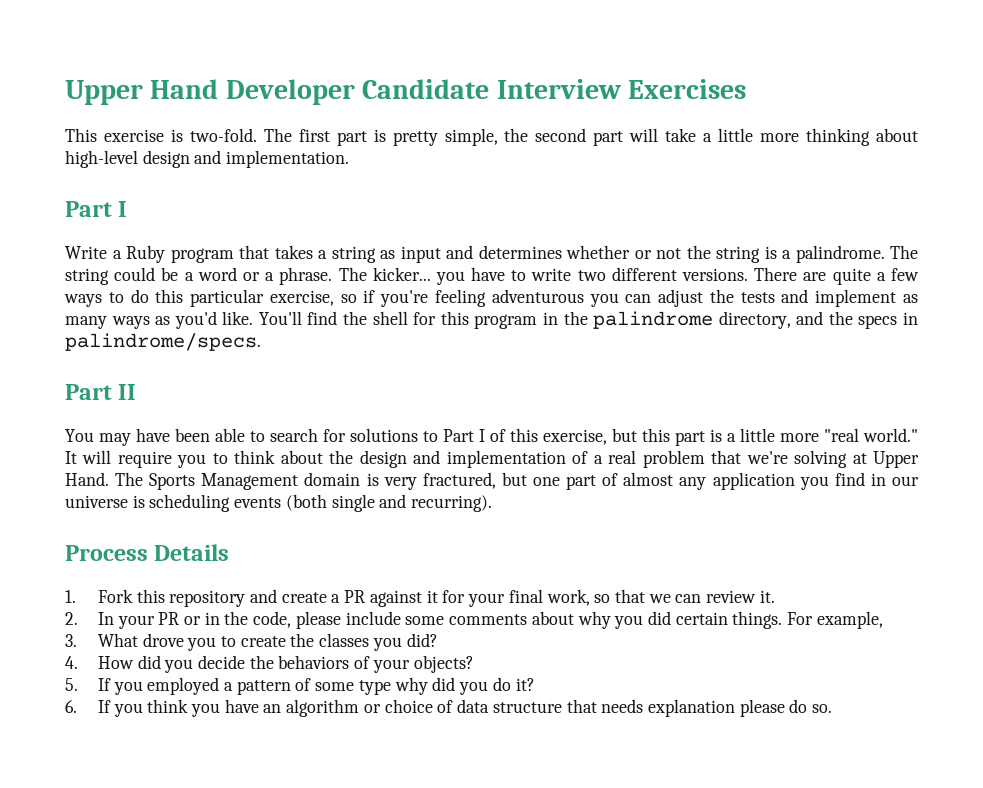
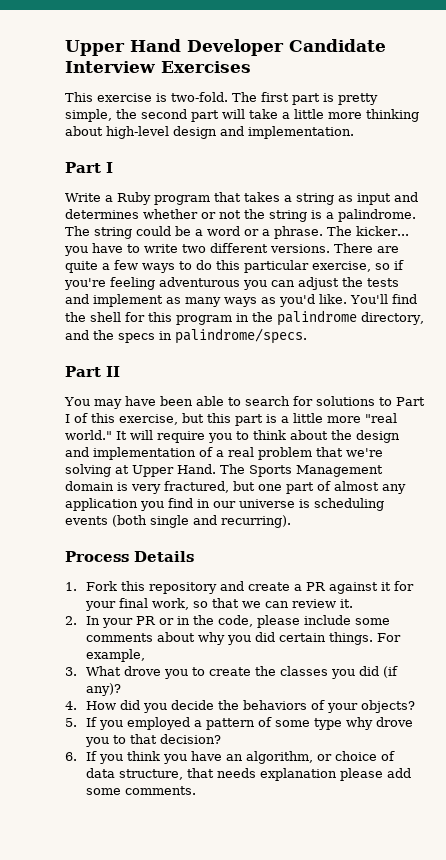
- 3. What drove you to create the classes you did?
+ 3. What drove you to create the classes you did (if any)?
- 5. If you employed a pattern of some type why did you do it?
+ 5. If you employed a pattern of some type why drove you to that decision?
- 6. If you think you have an algorithm or choice of data structure that needs explanation please do so.
+ 6. If you think you have an algorithm, or choice of data structure, that needs explanation please add some comments.

